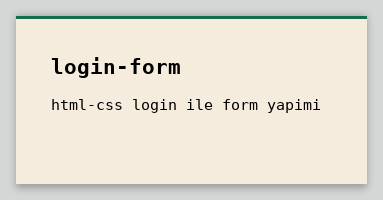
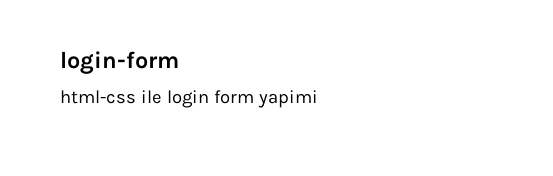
- html-css login ile form yapimi
+ html-css ile login form yapimi

